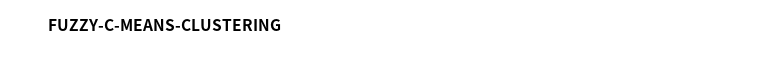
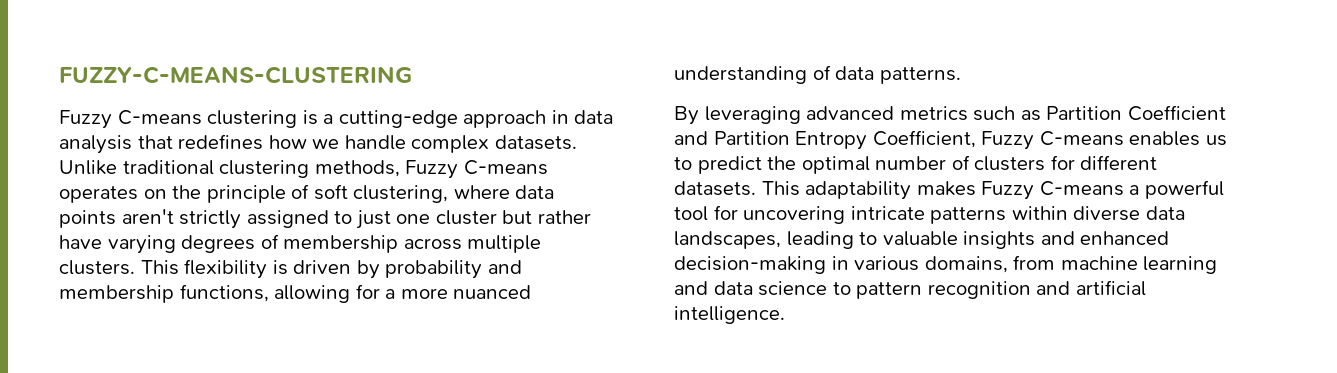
+ Fuzzy C-means clustering is a cutting-edge approach in data analysis that redefines how we handle complex datasets. Unlike traditional clustering methods, Fuzzy C-means operates on the principle of soft clustering, where data points aren't strictly assigned to just one cluster but rather have varying degrees of membership across multiple clusters. This flexibility is driven by probability and membership functions, allowing for a more nuanced understanding of data patterns.
+ By leveraging advanced metrics such as Partition Coefficient and Partition Entropy Coefficient, Fuzzy C-means enables us to predict the optimal number of clusters for different datasets. This adaptability makes Fuzzy C-means a powerful tool for uncovering intricate patterns within diverse data landscapes, leading to valuable insights and enhanced decision-making in various domains, from machine learning and data science to pattern recognition and artificial intelligence.

